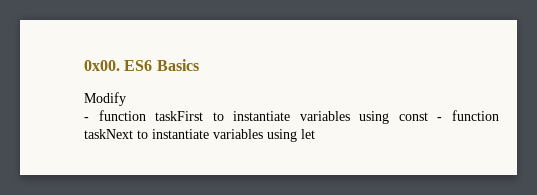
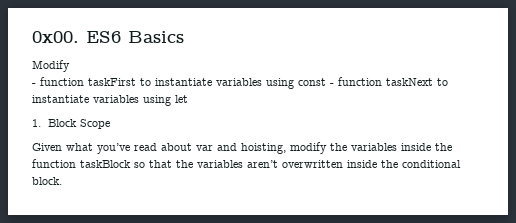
+ 1. Block Scope
+ Given what you’ve read about var and hoisting, modify the variables inside the function taskBlock so that the variables aren’t overwritten inside the conditional block.

